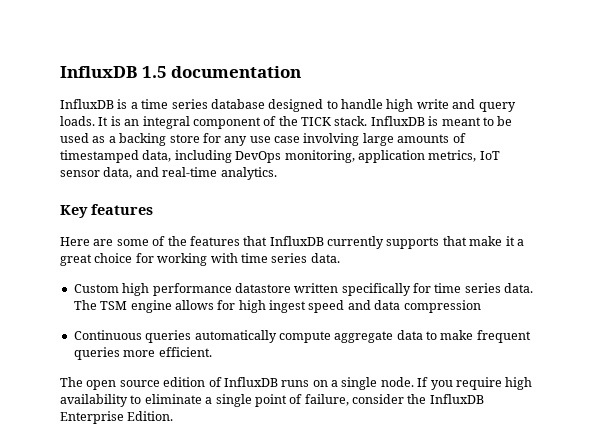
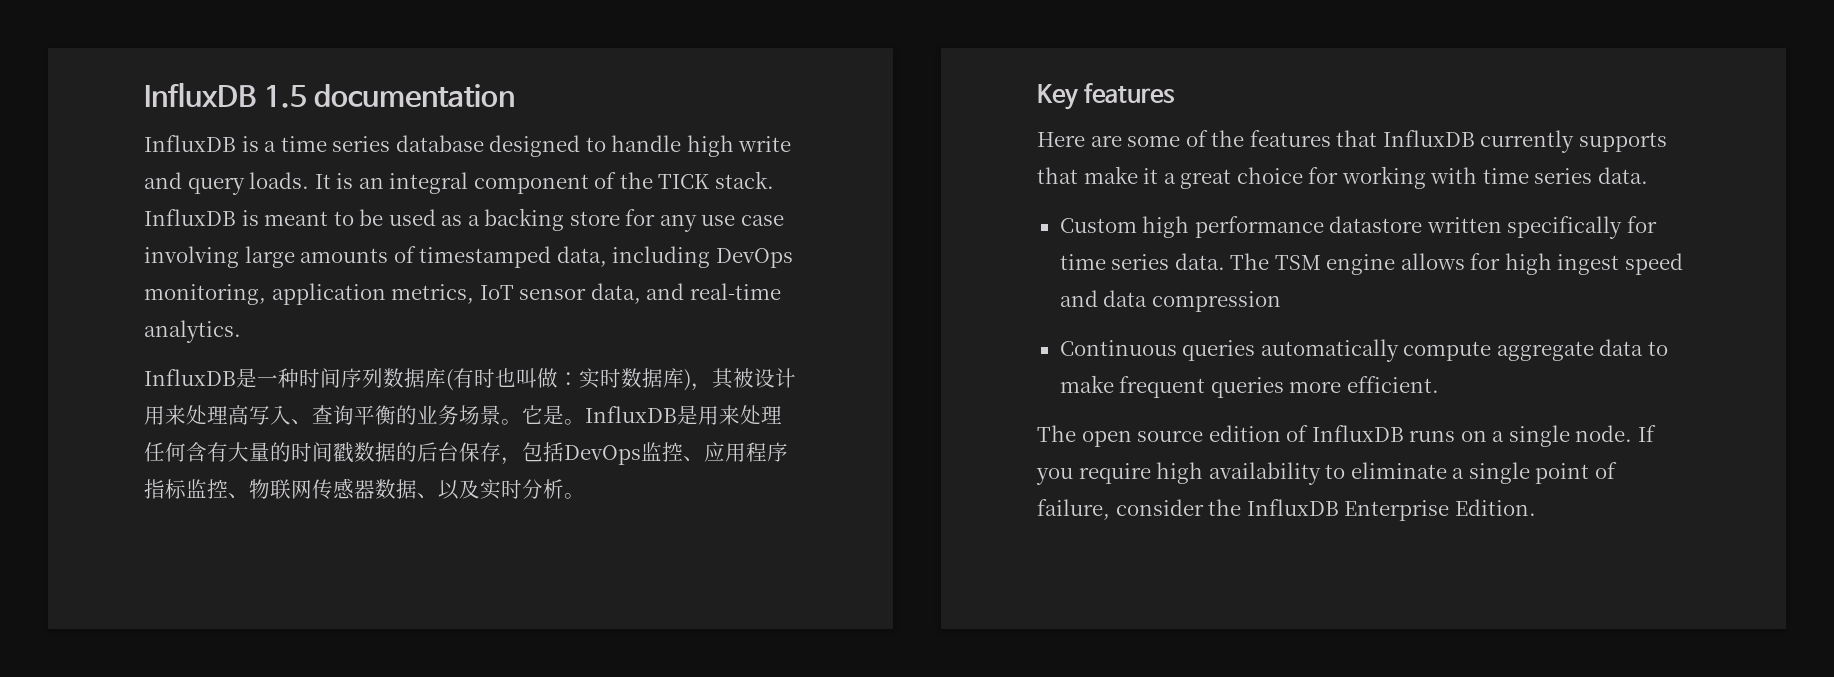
+ InfluxDB是一种时间序列数据库(有时也叫做：实时数据库)，其被设计用来处理高写入、查询平衡的业务场景。它是。InfluxDB是用来处理任何含有大量的时间戳数据的后台保存，包括DevOps监控、应用程序指标监控、物联网传感器数据、以及实时分析。

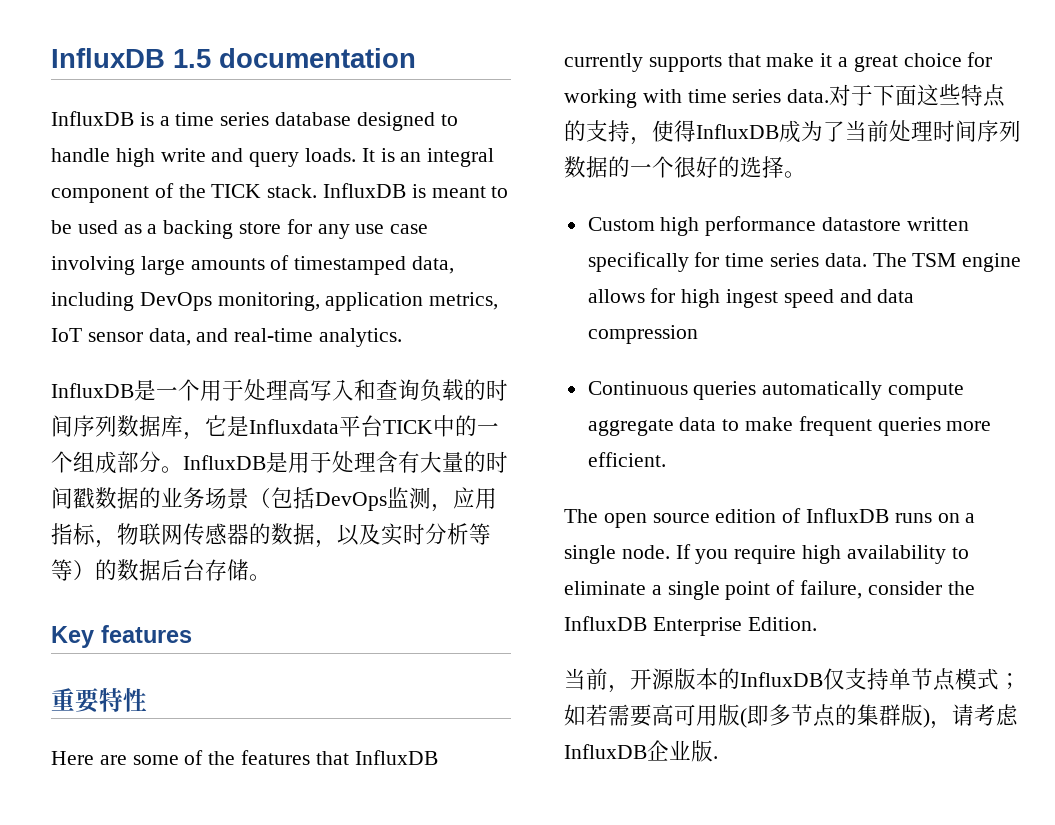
- InfluxDB是一种时间序列数据库(有时也叫做：实时数据库)，其被设计用来处理高写入、查询平衡的业务场景。它是。InfluxDB是用来处理任何含有大量的时间戳数据的后台保存，包括DevOps监控、应用程序指标监控、物联网传感器数据、以及实时分析。
+ InfluxDB是一个用于处理高写入和查询负载的时间序列数据库，它是Influxdata平台TICK中的一个组成部分。InfluxDB是用于处理含有大量的时间戳数据的业务场景（包括DevOps监测，应用指标，物联网传感器的数据，以及实时分析等等）的数据后台存储。
+ 重要特性
+ 对于下面这些特点的支持，使得InfluxDB成为了当前处理时间序列数据的一个很好的选择。
+ 当前，开源版本的InfluxDB仅支持单节点模式；如若需要高可用版(即多节点的集群版)，请考虑InfluxDB企业版.

